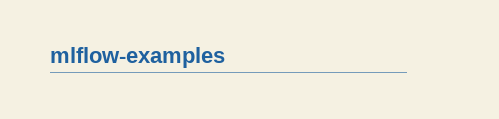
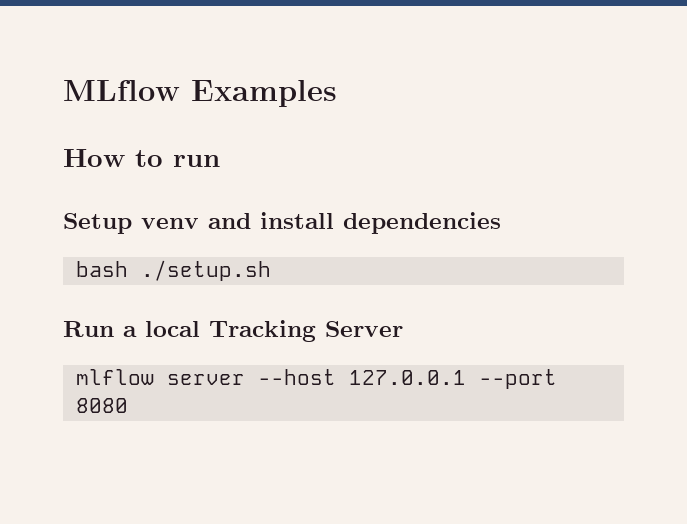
- mlflow-examples
+ MLflow Examples
+ How to run
+ Setup venv and install dependencies
+ bash ./setup.sh
+ Run a local Tracking Server
+ mlflow server --host 127.0.0.1 --port 8080

